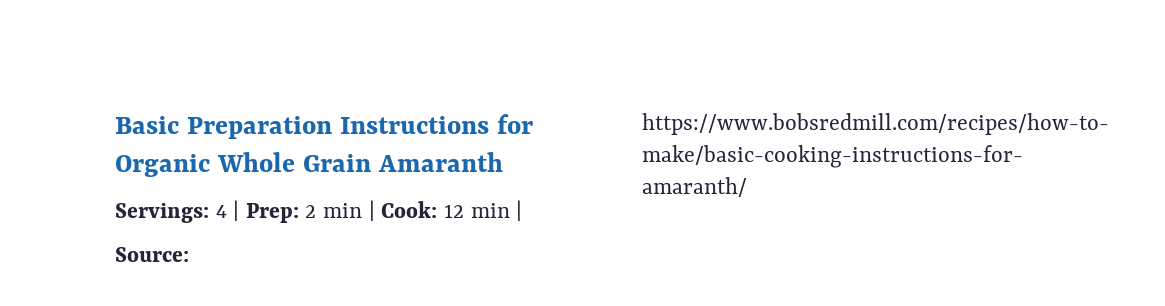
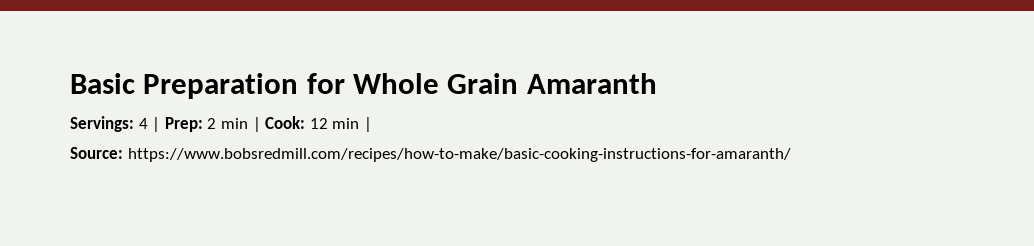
- Basic Preparation Instructions for Organic Whole Grain Amaranth
+ Basic Preparation for Whole Grain Amaranth

